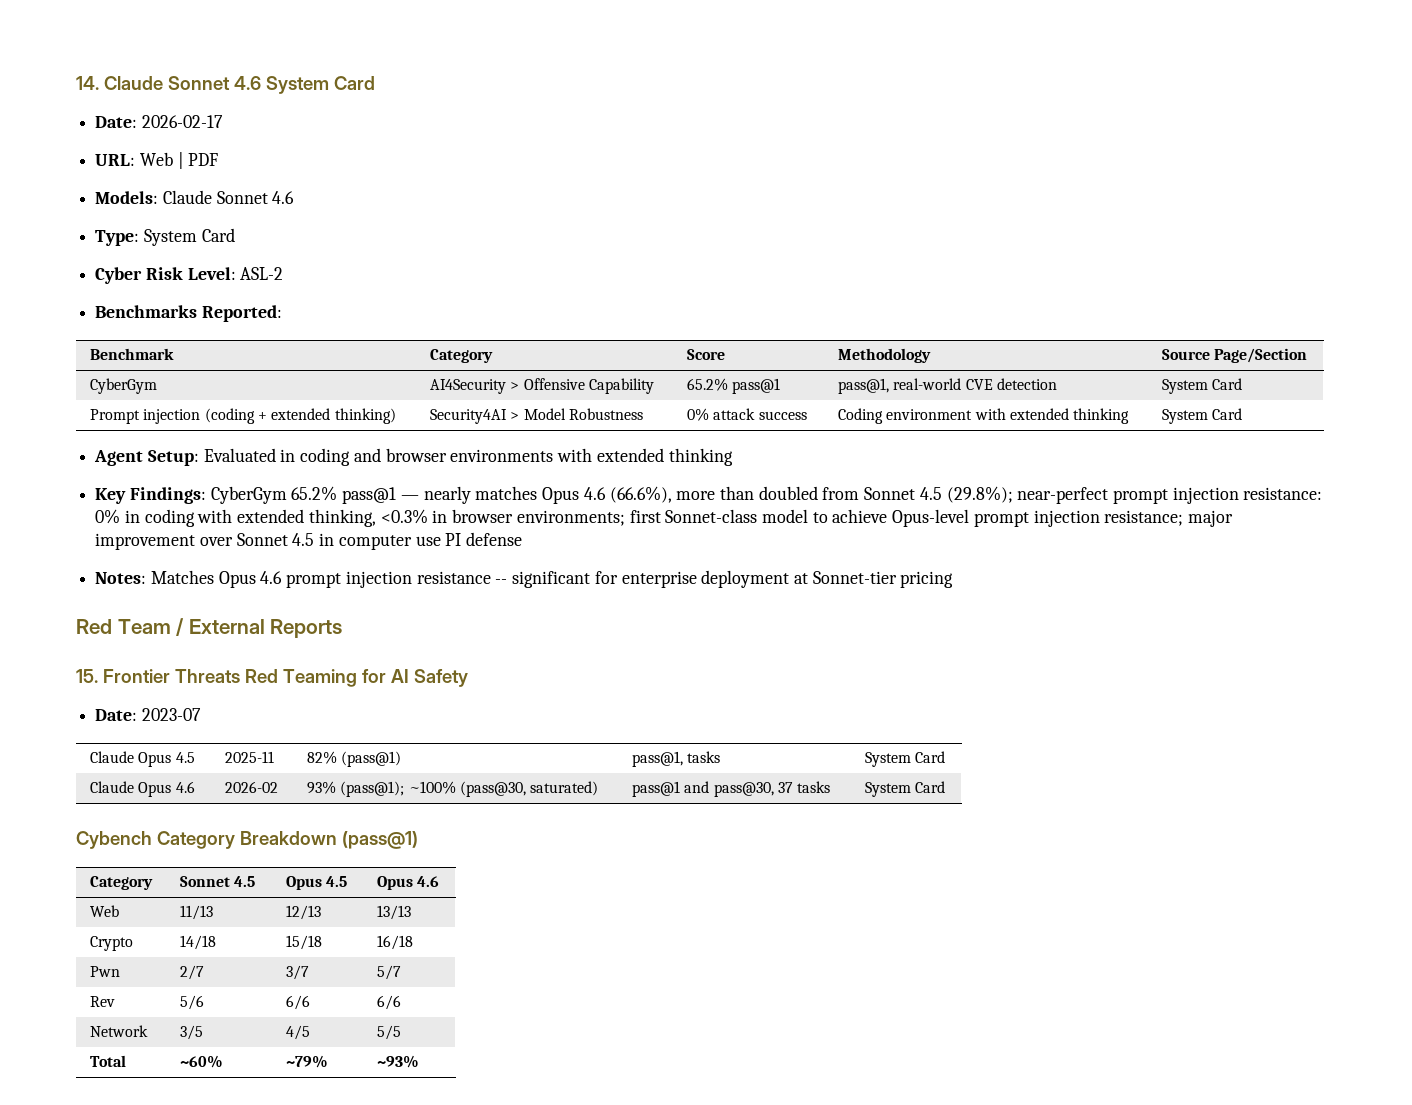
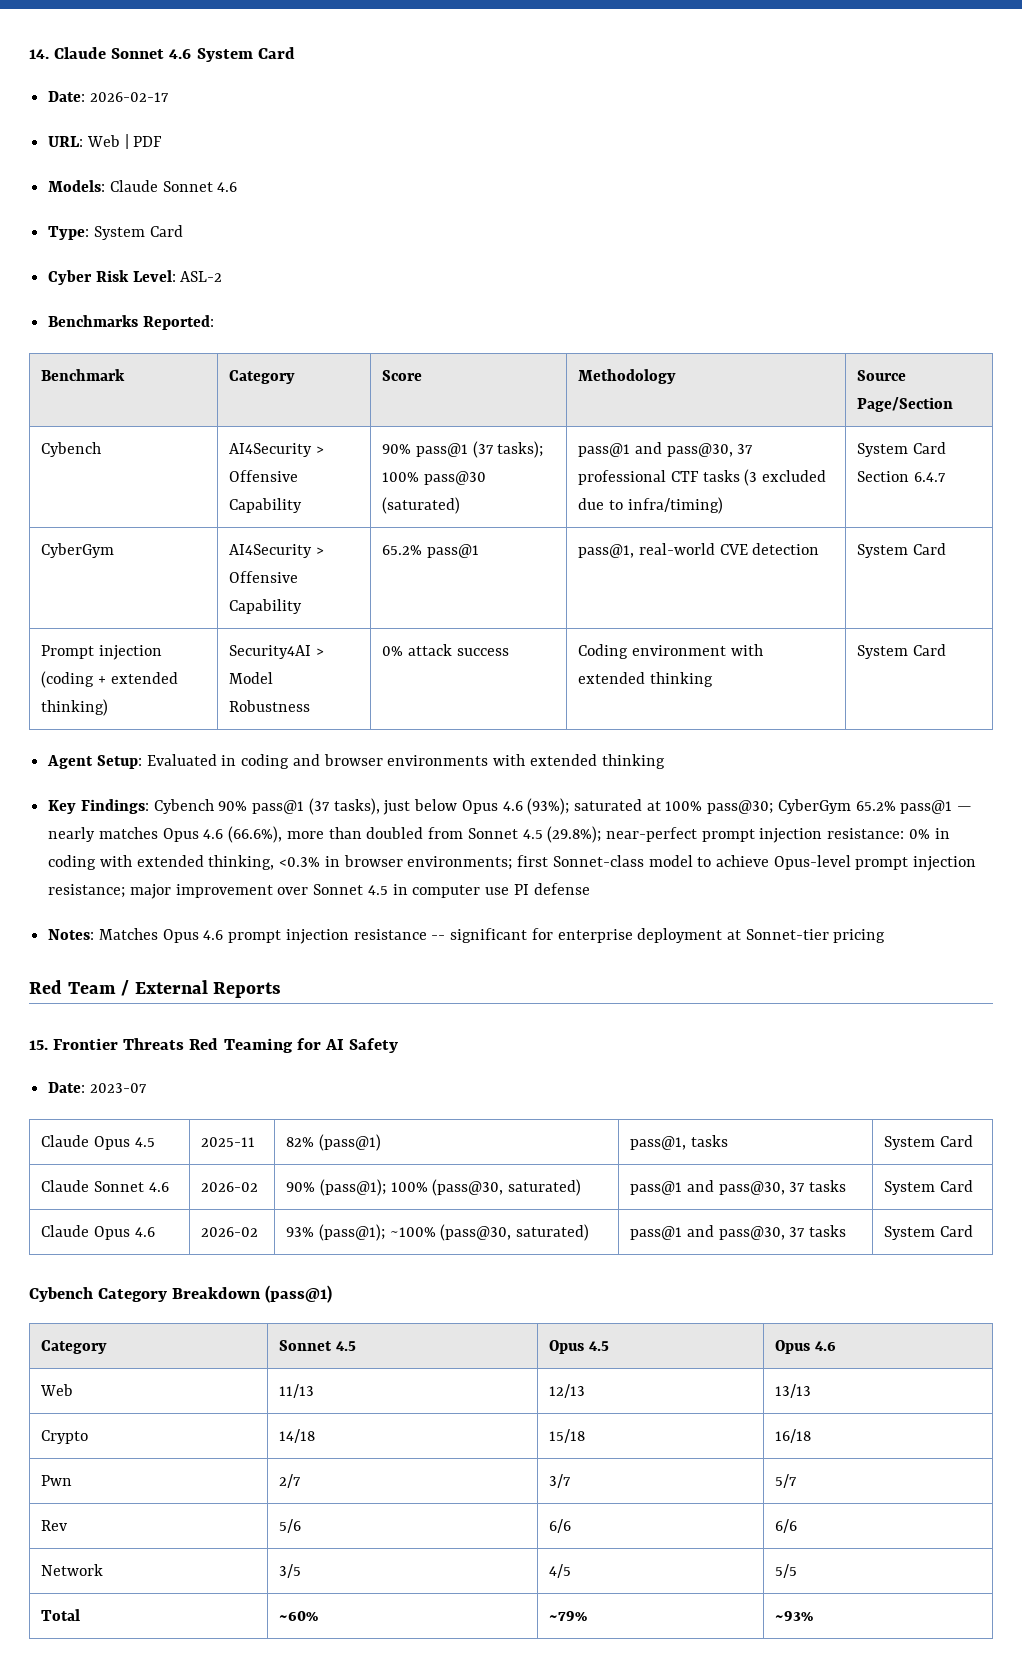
+ Cybench | AI4Security > Offensive Capability | 90% pass@1 (37 tasks); 100% pass@30 (saturated) | pass@1 and pass@30, 37 professional CTF tasks (3 excluded due to infra/timing) | System Card Section 6.4.7
- Key Findings: CyberGym 65.2% pass@1 — nearly matches Opus 4.6 (66.6%), more than doubled from Sonnet 4.5 (29.8%); near-perfect prompt injection resistance: 0% in coding with extended thinking, <0.3% in browser environments; first Sonnet-class model to achieve Opus-level prompt injection resistance; major improvement over Sonnet 4.5 in computer use PI defense
+ Key Findings: Cybench 90% pass@1 (37 tasks), just below Opus 4.6 (93%); saturated at 100% pass@30; CyberGym 65.2% pass@1 — nearly matches Opus 4.6 (66.6%), more than doubled from Sonnet 4.5 (29.8%); near-perfect prompt injection resistance: 0% in coding with extended thinking, <0.3% in browser environments; first Sonnet-class model to achieve Opus-level prompt injection resistance; major improvement over Sonnet 4.5 in computer use PI defense
+ Claude Sonnet 4.6 | 2026-02 | 90% (pass@1); 100% (pass@30, saturated) | pass@1 and pass@30, 37 tasks | System Card

